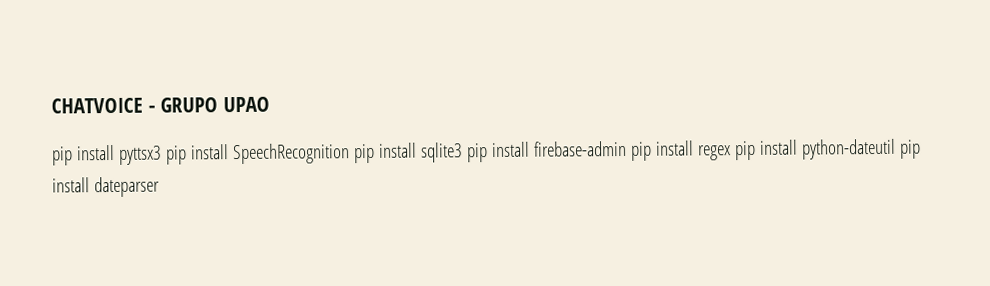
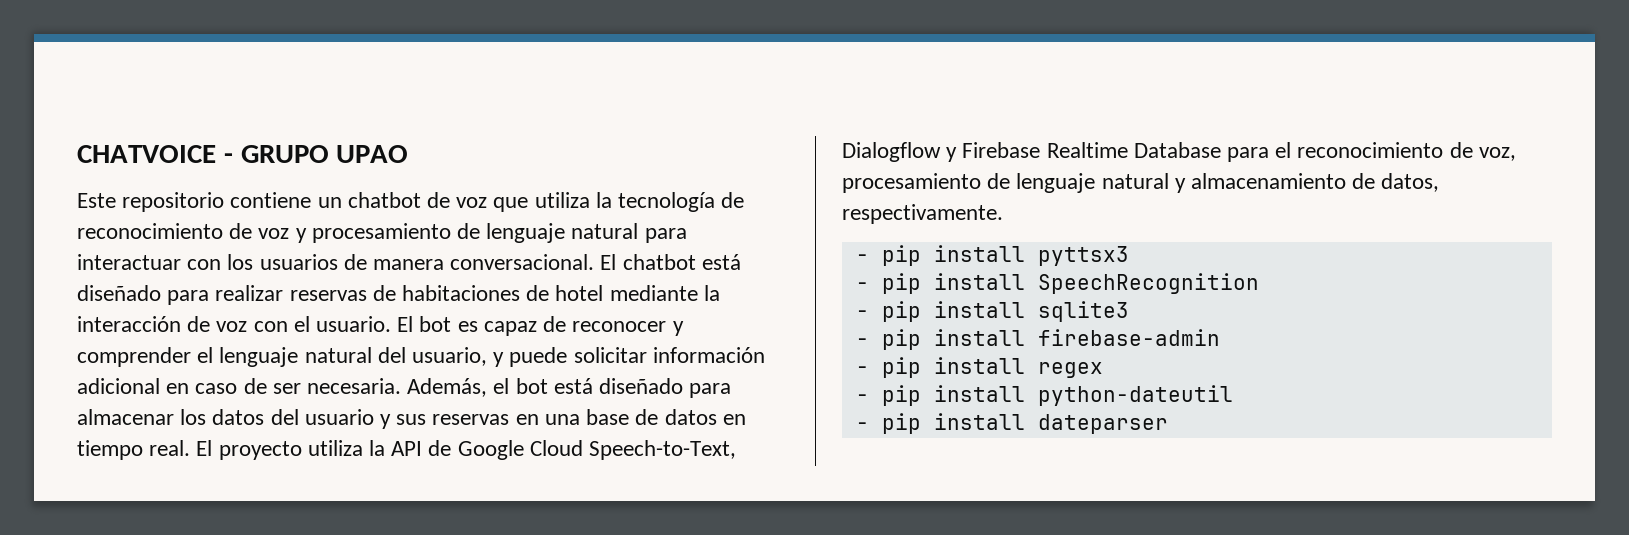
- pip install pyttsx3 pip install SpeechRecognition pip install sqlite3 pip install firebase-admin pip install regex pip install python-dateutil pip install dateparser
+ Este repositorio contiene un chatbot de voz que utiliza la tecnología de reconocimiento de voz y procesamiento de lenguaje natural para interactuar con los usuarios de manera conversacional. El chatbot está diseñado para realizar reservas de habitaciones de hotel mediante la interacción de voz con el usuario. El bot es capaz de reconocer y comprender el lenguaje natural del usuario, y puede solicitar información adicional en caso de ser necesaria. Además, el bot está diseñado para almacenar los datos del usuario y sus reservas en una base de datos en tiempo real. El proyecto utiliza la API de Google Cloud Speech-to-Text, Dialogflow y Firebase Realtime Database para el reconocimiento de voz, procesamiento de lenguaje natural y almacenamiento de datos, respectivamente.
+ - pip install pyttsx3
+ - pip install SpeechRecognition
+ - pip install sqlite3
+ - pip install firebase-admin
+ - pip install regex
+ - pip install python-dateutil
+ - pip install dateparser

